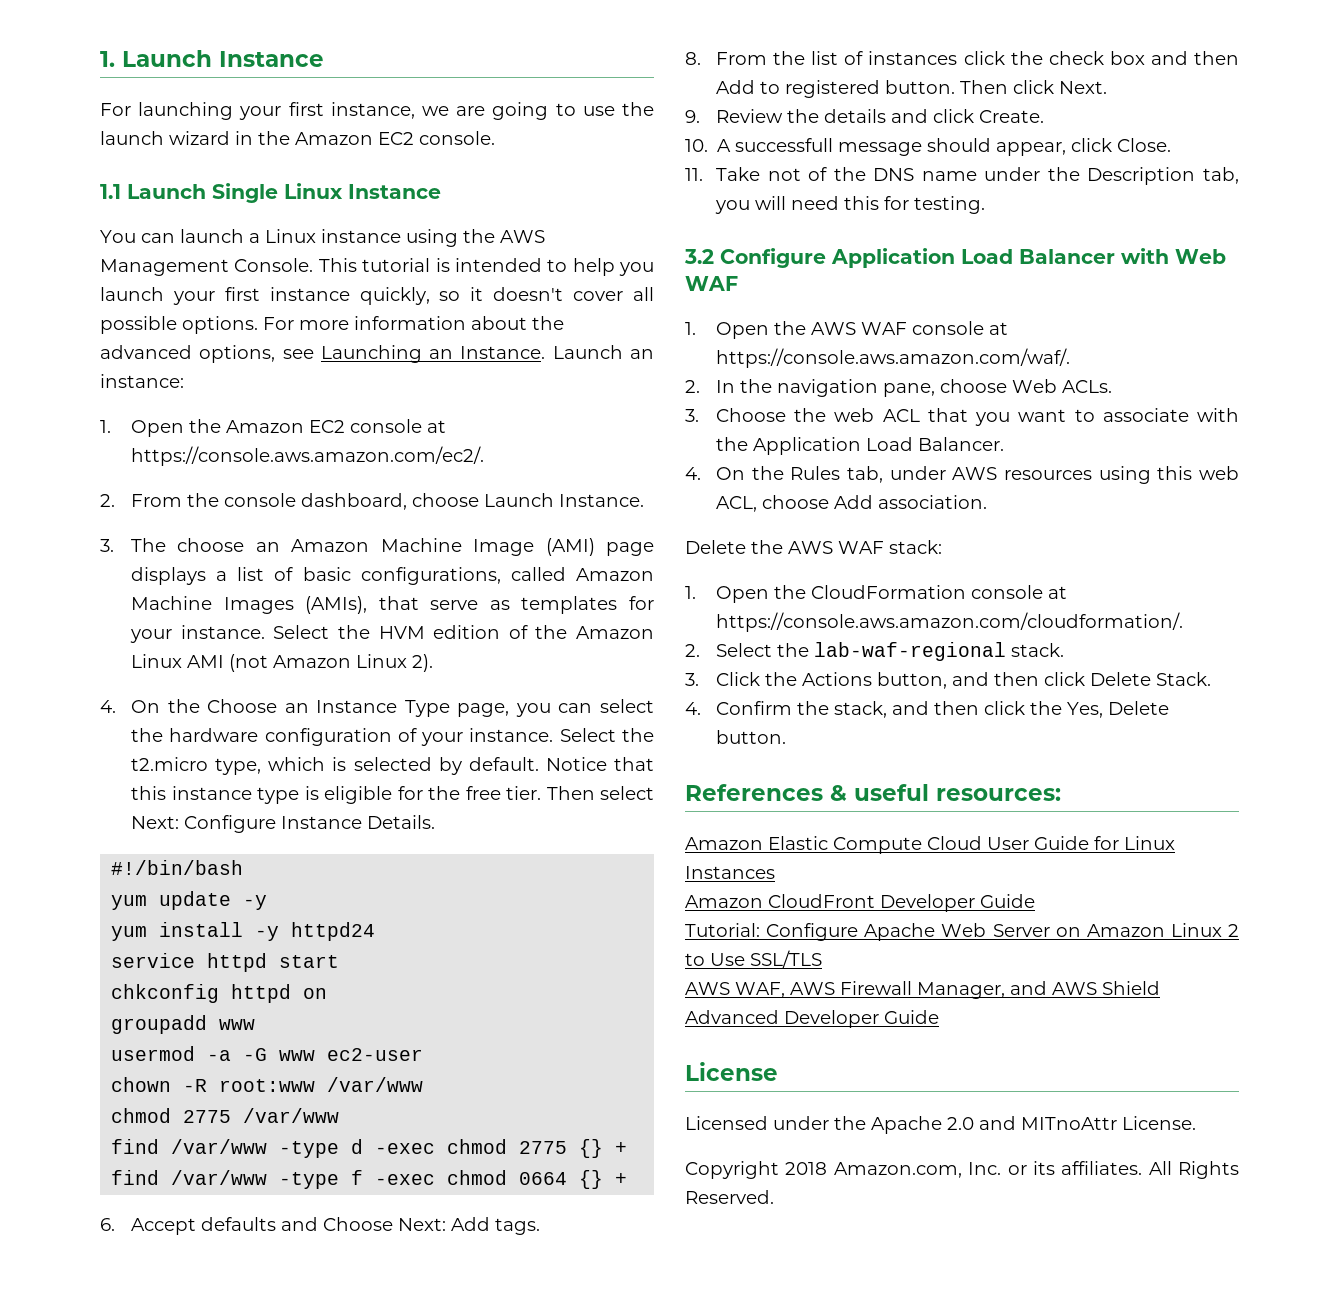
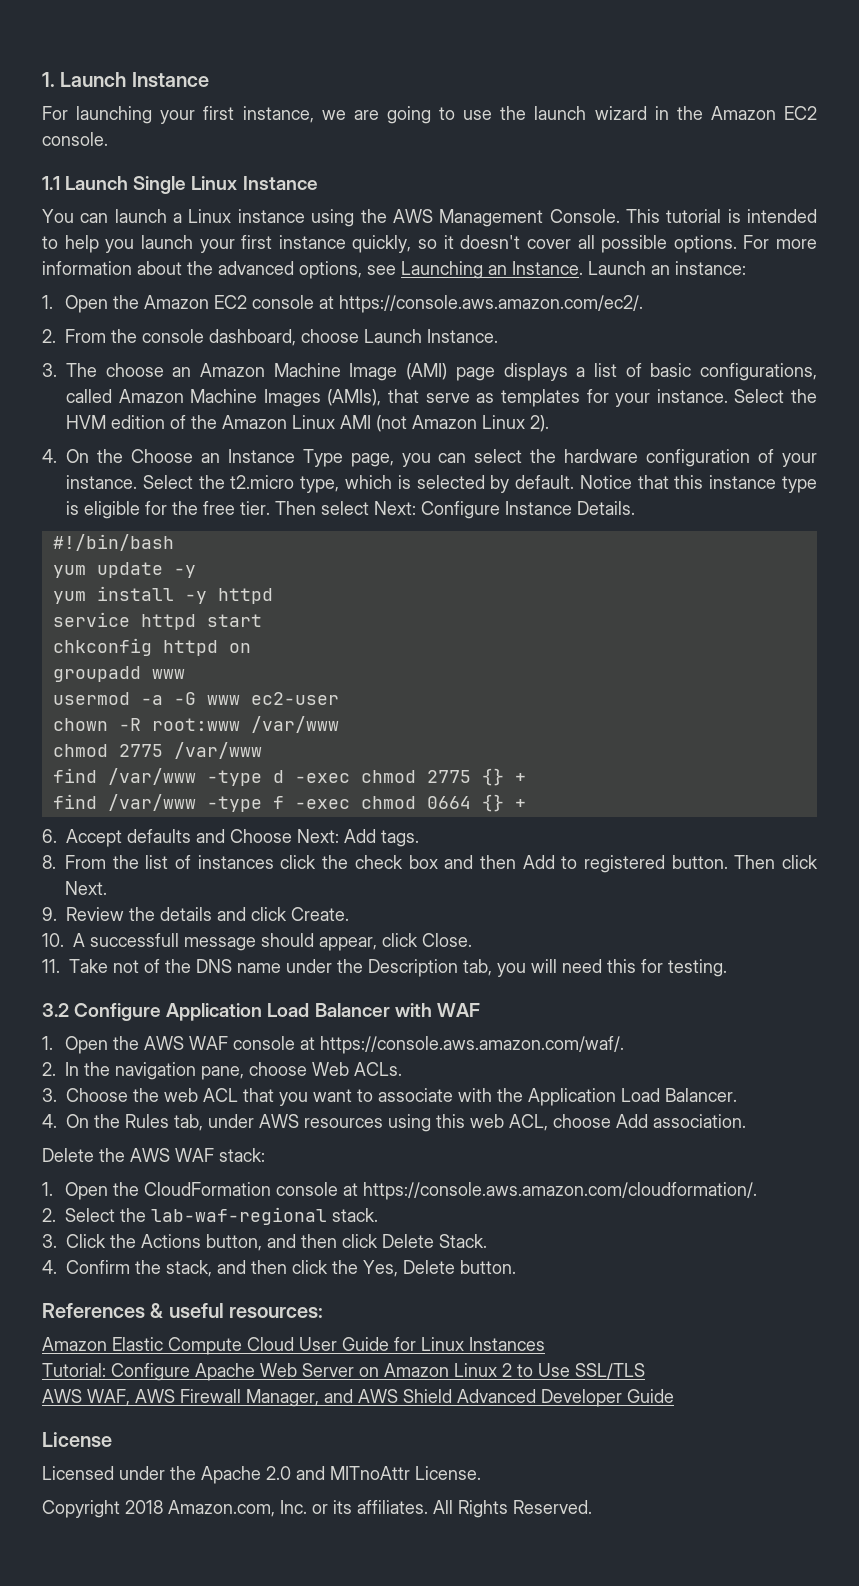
- yum install -y httpd24
+ yum install -y httpd
- 3.2 Configure Application Load Balancer with Web WAF
+ 3.2 Configure Application Load Balancer with WAF
- Amazon CloudFront Developer Guide

